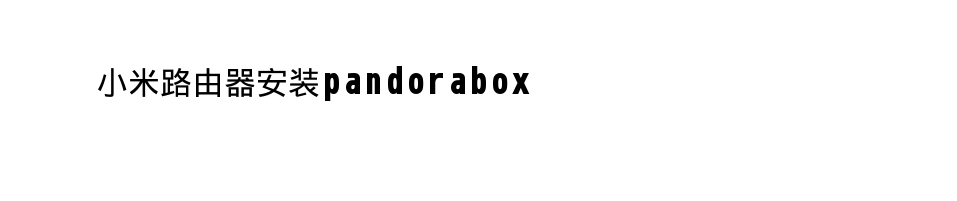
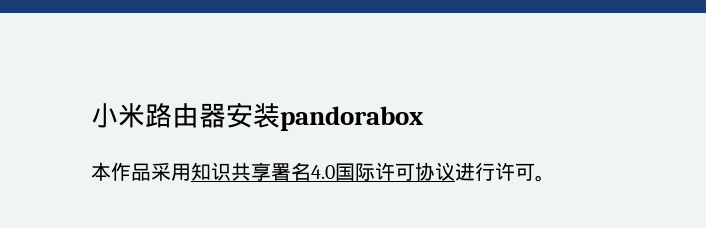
+ 本作品采用知识共享署名4.0国际许可协议进行许可。

